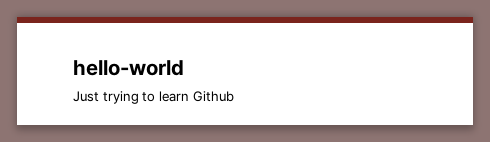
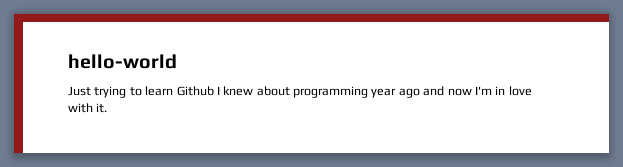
- Just trying to learn Github
+ Just trying to learn Github I knew about programming year ago and now I'm in love with it.

